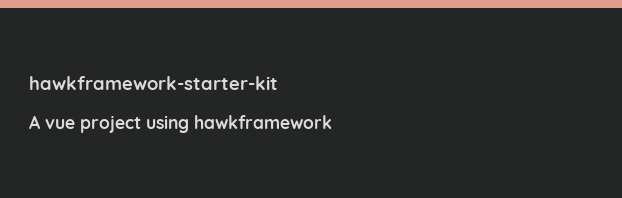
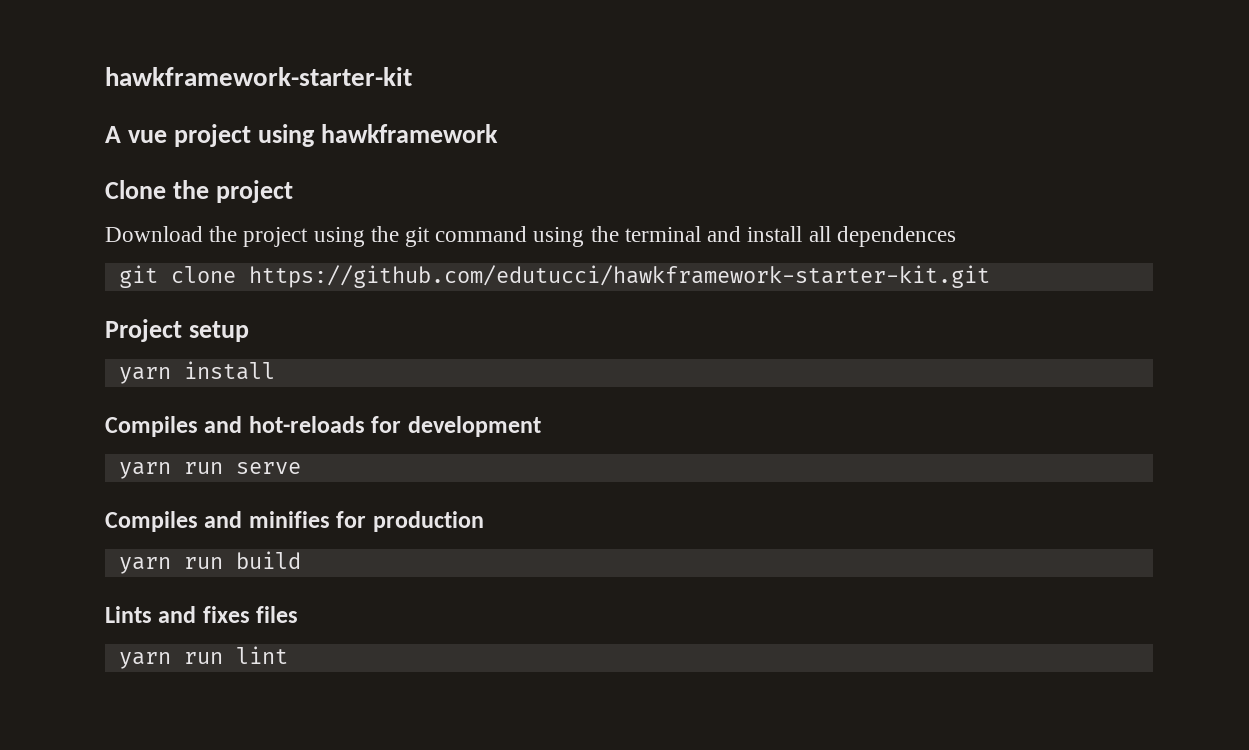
+ Clone the project
+ Download the project using the git command using the terminal and install all dependences
+ git clone https://github.com/edutucci/hawkframework-starter-kit.git
+ Project setup
+ yarn install
+ Compiles and hot-reloads for development
+ yarn run serve
+ Compiles and minifies for production
+ yarn run build
+ Lints and fixes files
+ yarn run lint

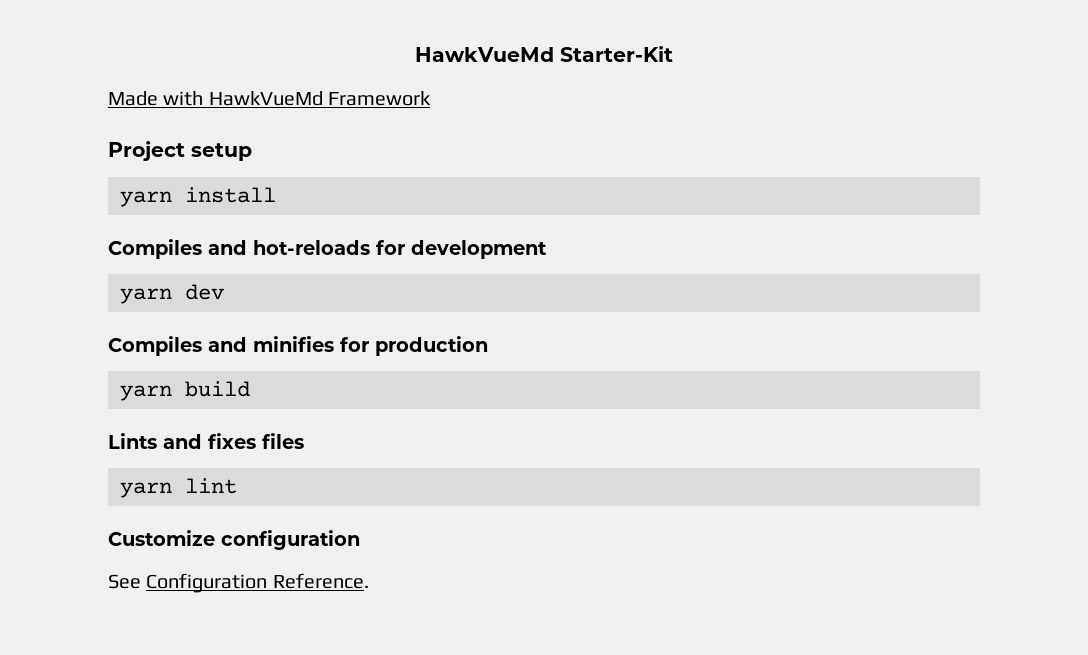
- hawkframework-starter-kit
- A vue project using hawkframework
- Clone the project
- Download the project using the git command using the terminal and install all dependences
- git clone https://github.com/edutucci/hawkframework-starter-kit.git
+ HawkVueMd Starter-Kit
+ Made with HawkVueMd Framework
- yarn run serve
+ yarn dev
- yarn run build
+ yarn build
- yarn run lint
+ yarn lint
+ Customize configuration
+ See Configuration Reference.

